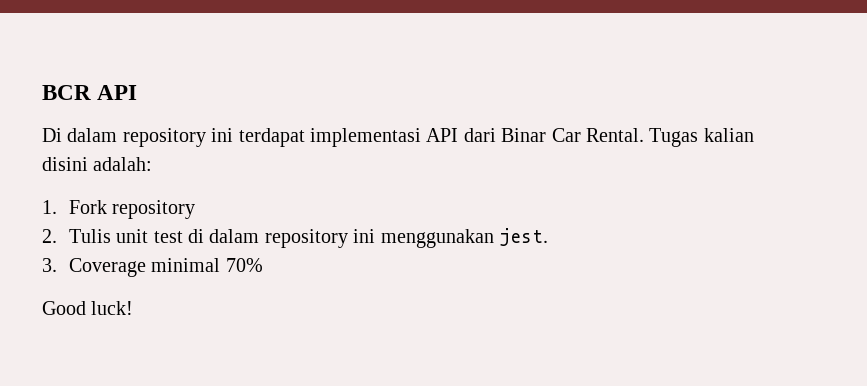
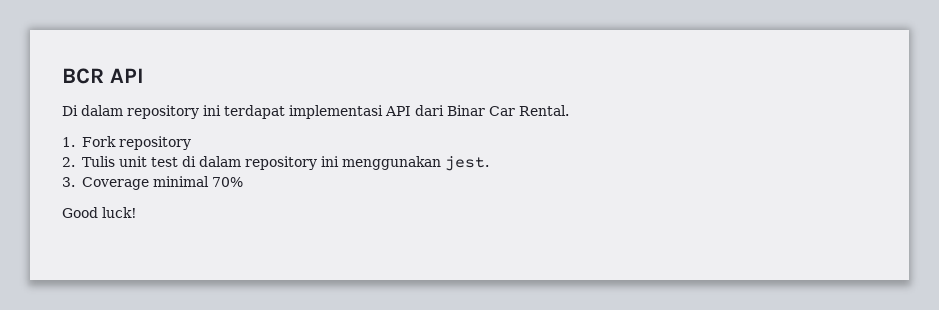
- Tugas kalian disini adalah:

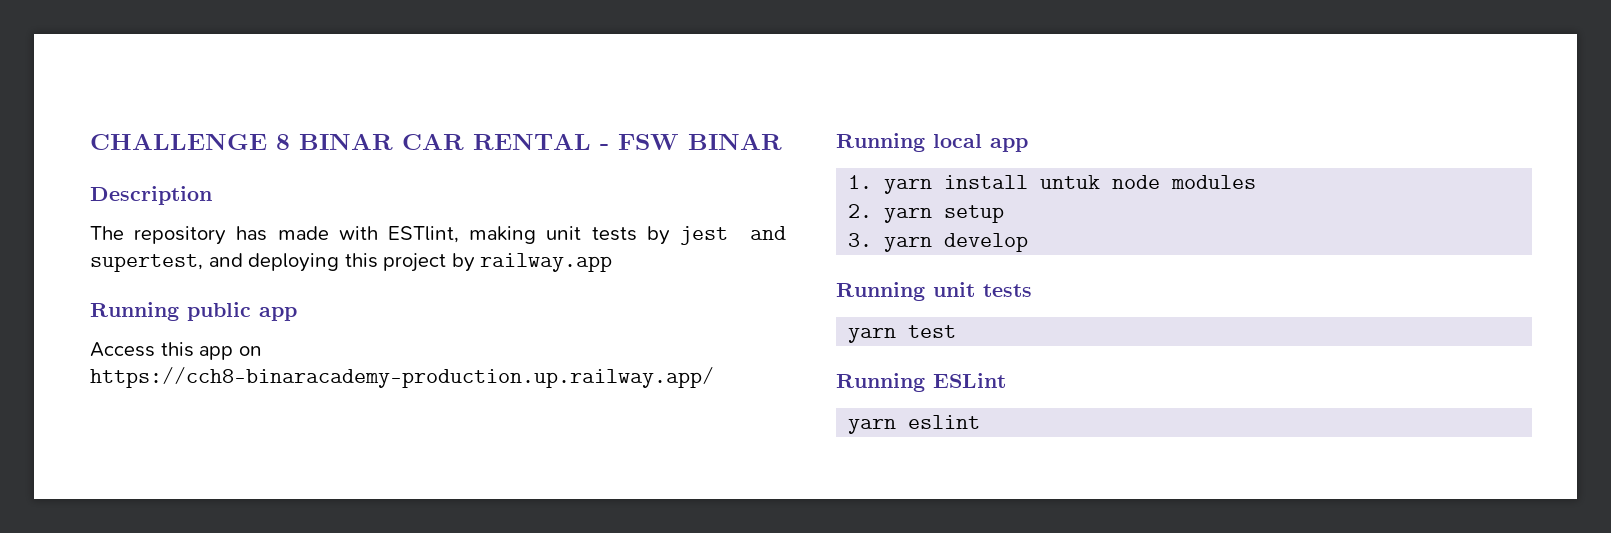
- BCR API
- Di dalam repository ini terdapat implementasi API dari Binar Car Rental.
- 1. Fork repository
- 2. Tulis unit test di dalam repository ini menggunakan jest.
- 3. Coverage minimal 70%
- Good luck!
+ CHALLENGE 8 BINAR CAR RENTAL - FSW BINAR
+ Description
+ The repository has made with ESTlint, making unit tests by jest and supertest, and deploying this project by railway.app
+ Running public app
+ Access this app on https://cch8-binaracademy-production.up.railway.app/
+ Running local app
+ 1. yarn install untuk node modules
+ 2. yarn setup
+ 3. yarn develop
+ Running unit tests
+ yarn test
+ Running ESLint
+ yarn eslint

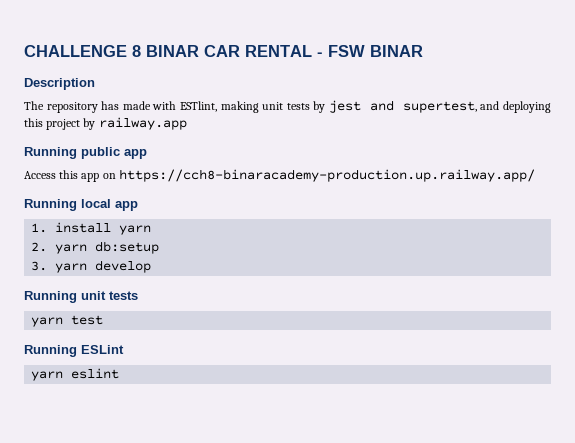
- 1. yarn install untuk node modules
+ 1. install yarn
- 2. yarn setup
+ 2. yarn db:setup

